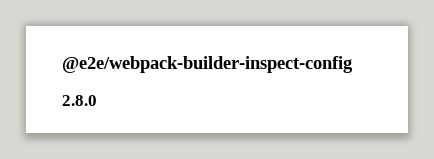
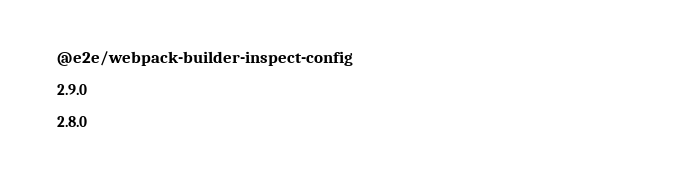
+ 2.9.0

